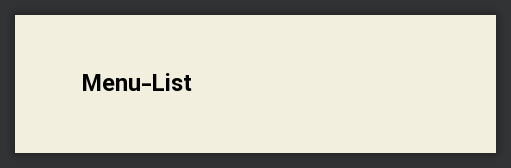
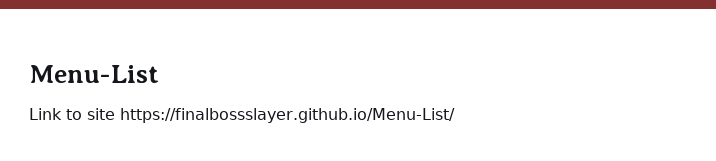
+ Link to site https://finalbossslayer.github.io/Menu-List/

